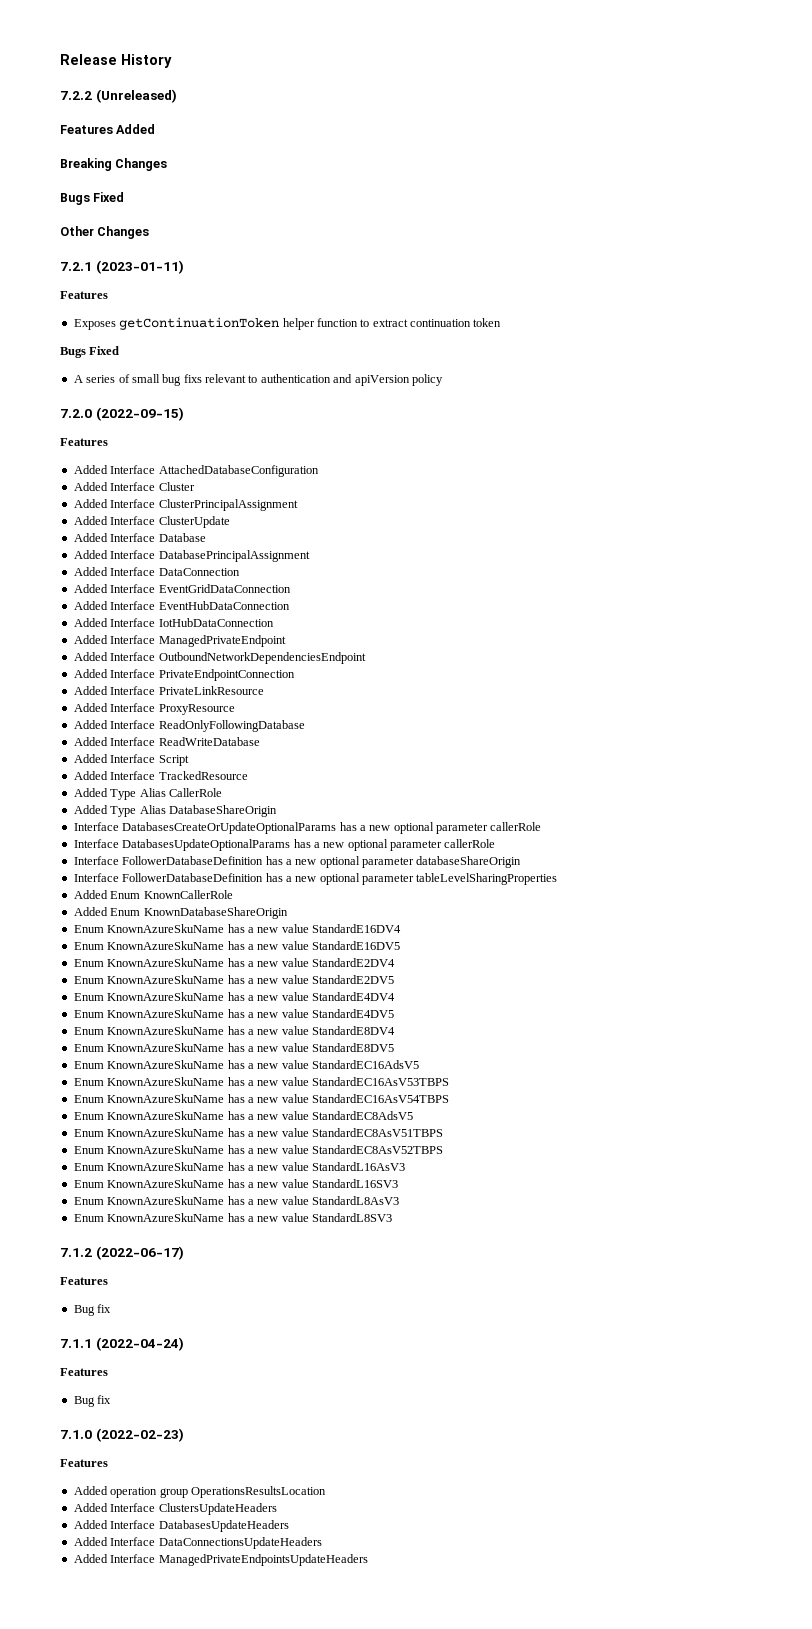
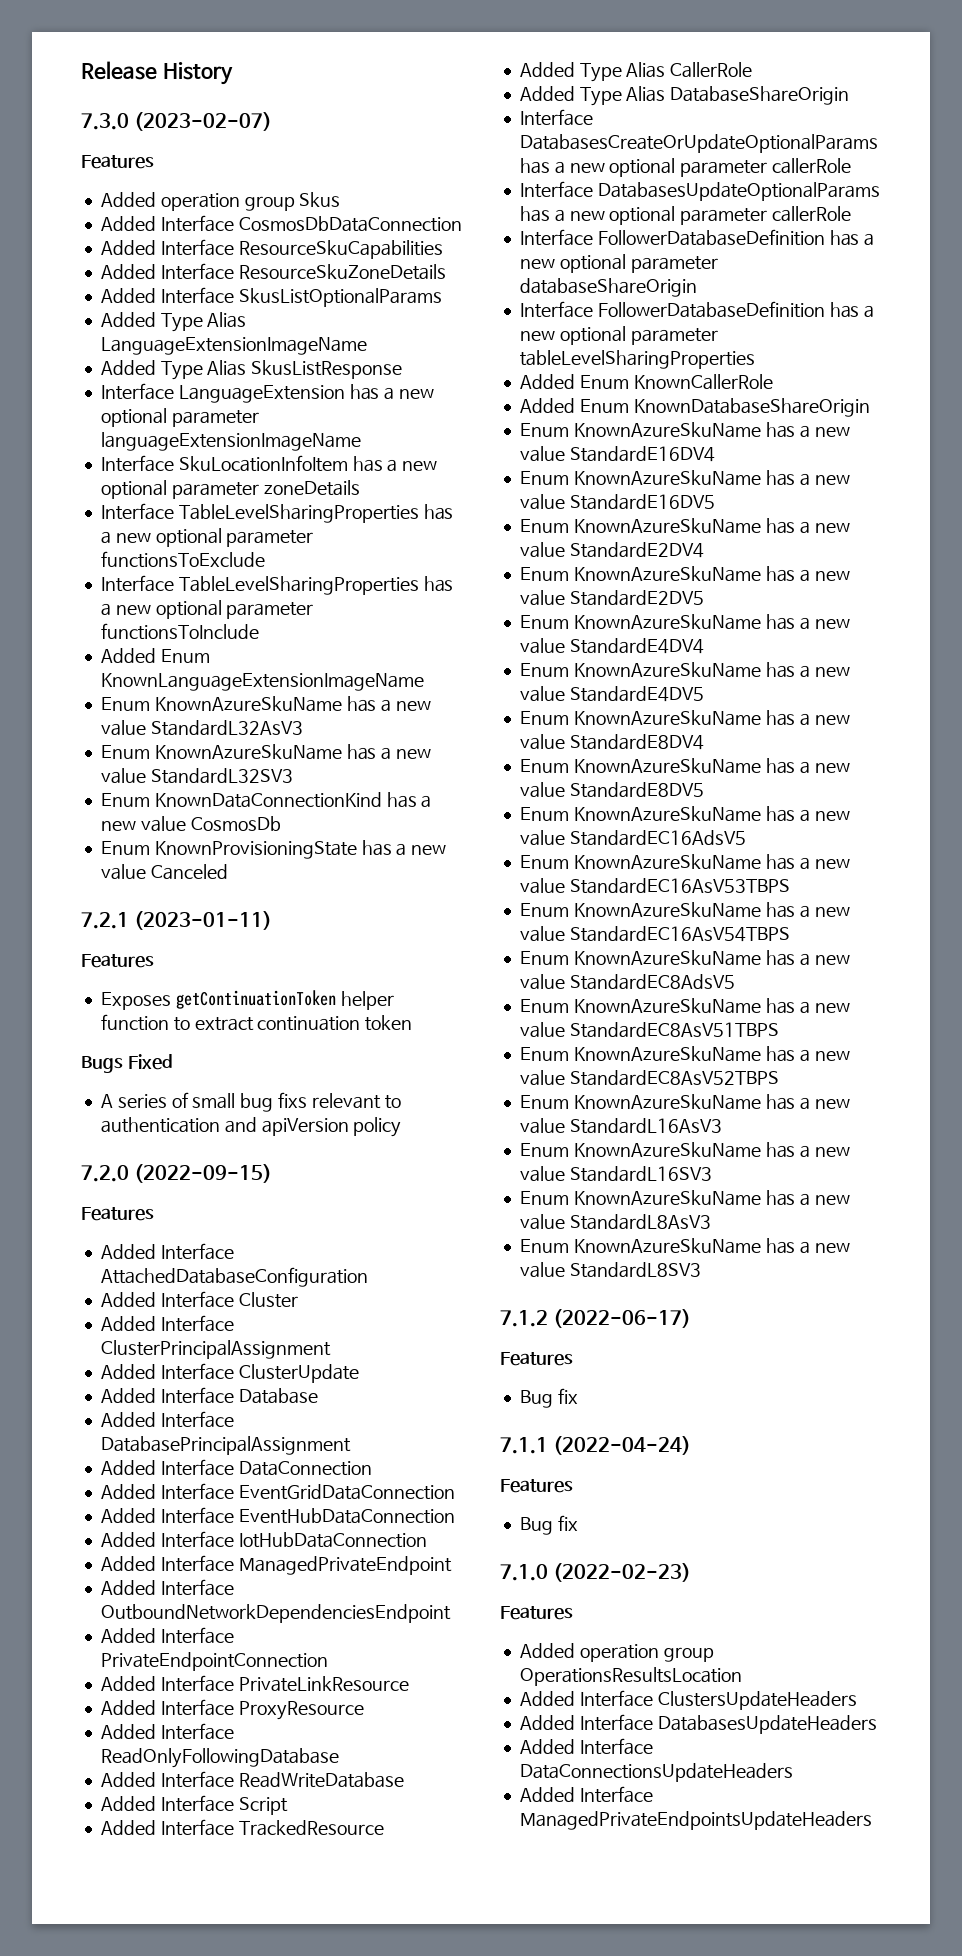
- 7.2.2 (Unreleased)
- Features Added
- Breaking Changes
- Bugs Fixed
- Other Changes
+ 7.3.0 (2023-02-07)
+ Features
+ Added operation group Skus
+ Added Interface CosmosDbDataConnection
+ Added Interface ResourceSkuCapabilities
+ Added Interface ResourceSkuZoneDetails
+ Added Interface SkusListOptionalParams
+ Added Type Alias LanguageExtensionImageName
+ Added Type Alias SkusListResponse
+ Interface LanguageExtension has a new optional parameter languageExtensionImageName
+ Interface SkuLocationInfoItem has a new optional parameter zoneDetails
+ Interface TableLevelSharingProperties has a new optional parameter functionsToExclude
+ Interface TableLevelSharingProperties has a new optional parameter functionsToInclude
+ Added Enum KnownLanguageExtensionImageName
+ Enum KnownAzureSkuName has a new value StandardL32AsV3
+ Enum KnownAzureSkuName has a new value StandardL32SV3
+ Enum KnownDataConnectionKind has a new value CosmosDb
+ Enum KnownProvisioningState has a new value Canceled

